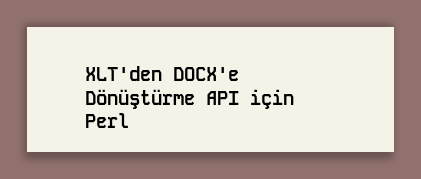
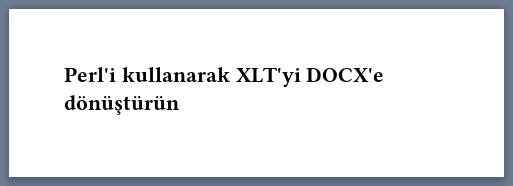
- XLT'den DOCX'e Dönüştürme API için Perl
+ Perl'i kullanarak XLT'yi DOCX'e dönüştürün

